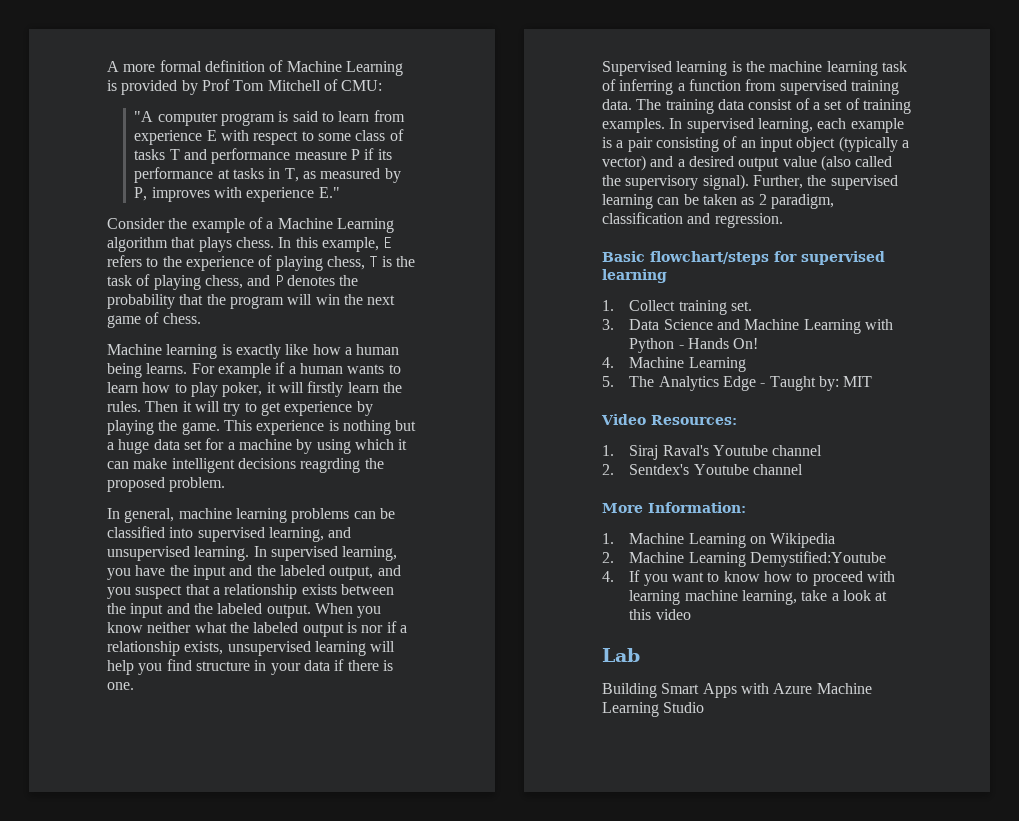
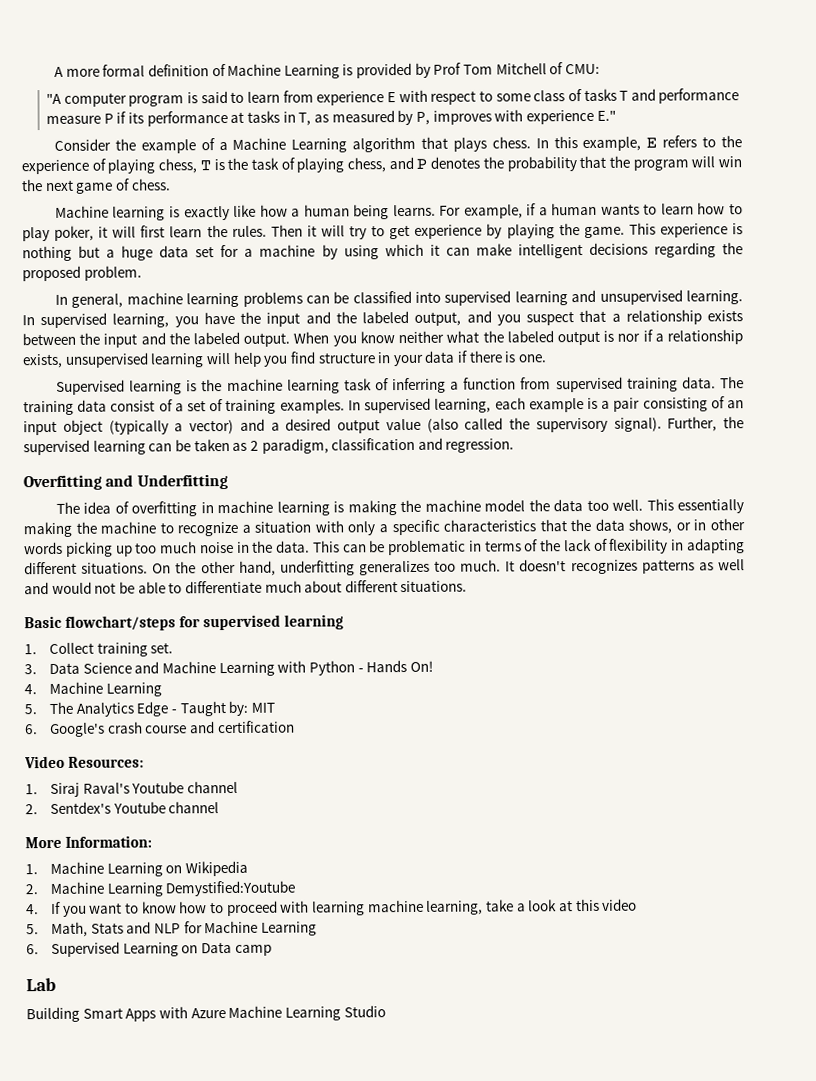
- For example if a human wants to learn how to play poker, it will firstly learn the rules.
+ For example, if a human wants to learn how to play poker, it will first learn the rules.
- This experience is nothing but a huge data set for a machine by using which it can make intelligent decisions reagrding the proposed problem.
+ This experience is nothing but a huge data set for a machine by using which it can make intelligent decisions regarding the proposed problem.
- In general, machine learning problems can be classified into supervised learning, and unsupervised learning.
+ In general, machine learning problems can be classified into supervised learning and unsupervised learning.
+ Overfitting and Underfitting
+ The idea of overfitting in machine learning is making the machine model the data too well. This essentially making the machine to recognize a situation with only a specific characteristics that the data shows, or in other words picking up too much noise in the data. This can be problematic in terms of the lack of flexibility in adapting different situations. On the other hand, underfitting generalizes too much. It doesn't recognizes patterns as well and would not be able to differentiate much about different situations.
+ 6. Google's crash course and certification
+ 5. Math, Stats and NLP for Machine Learning
+ 6. Supervised Learning on Data camp

